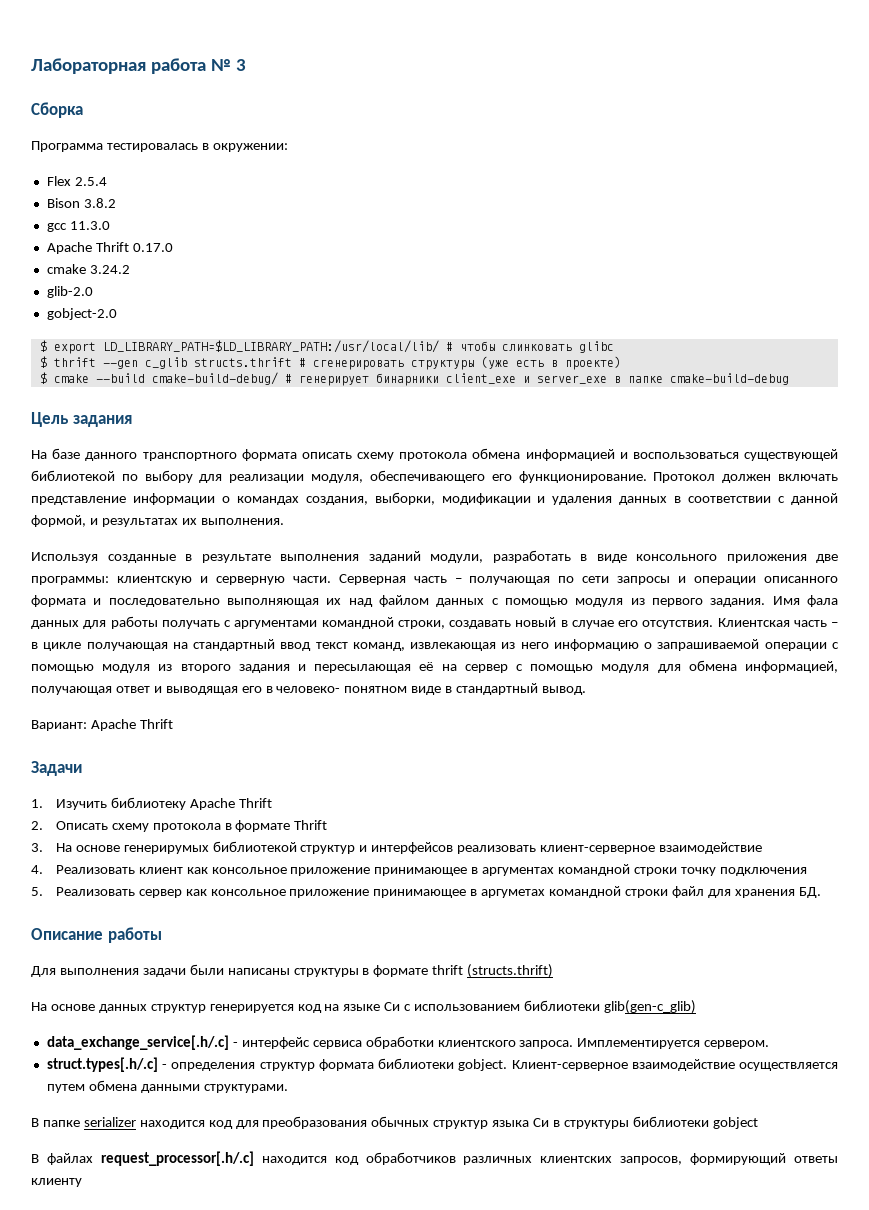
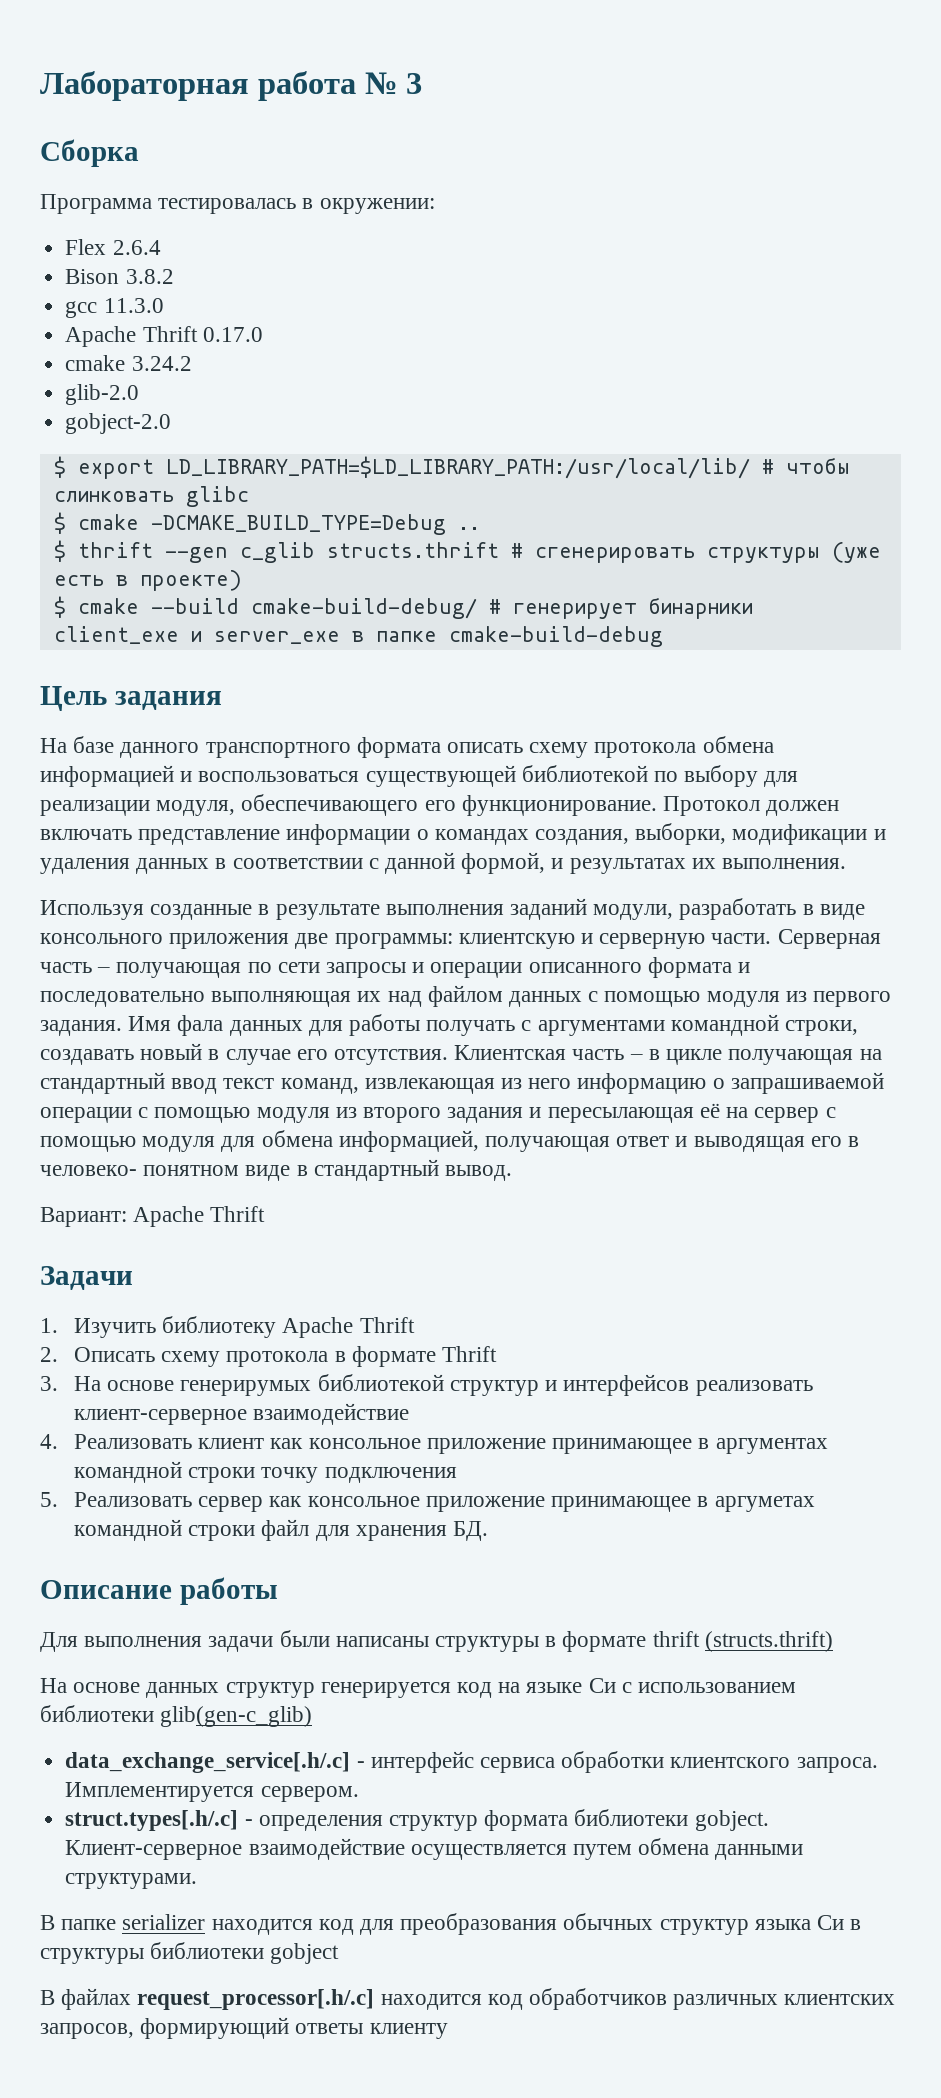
- Flex 2.5.4
+ Flex 2.6.4
+ $ cmake -DCMAKE_BUILD_TYPE=Debug ..

